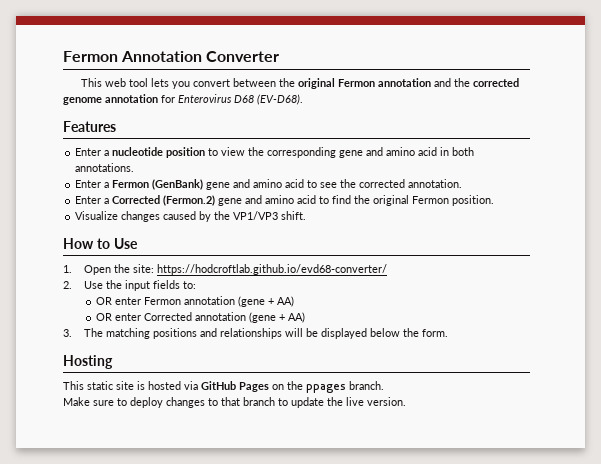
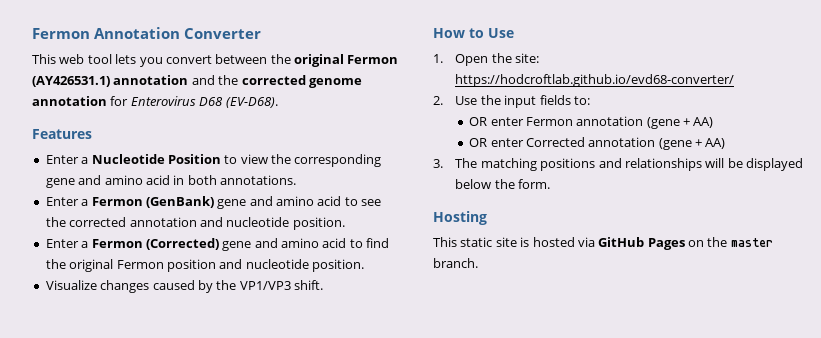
- This web tool lets you convert between the original Fermon annotation and the corrected genome annotation for Enterovirus D68 (EV-D68).
+ This web tool lets you convert between the original Fermon (AY426531.1) annotation and the corrected genome annotation for Enterovirus D68 (EV-D68).
- Enter a nucleotide position to view the corresponding gene and amino acid in both annotations.
+ Enter a Nucleotide Position to view the corresponding gene and amino acid in both annotations.
- Enter a Fermon (GenBank) gene and amino acid to see the corrected annotation.
- Enter a Corrected (Fermon.2) gene and amino acid to find the original Fermon position.
+ Enter a Fermon (GenBank) gene and amino acid to see the corrected annotation and nucleotide position.
+ Enter a Fermon (Corrected) gene and amino acid to find the original Fermon position and nucleotide position.
- This static site is hosted via GitHub Pages on the ppages branch.
+ This static site is hosted via GitHub Pages on the master branch.
- Make sure to deploy changes to that branch to update the live version.

